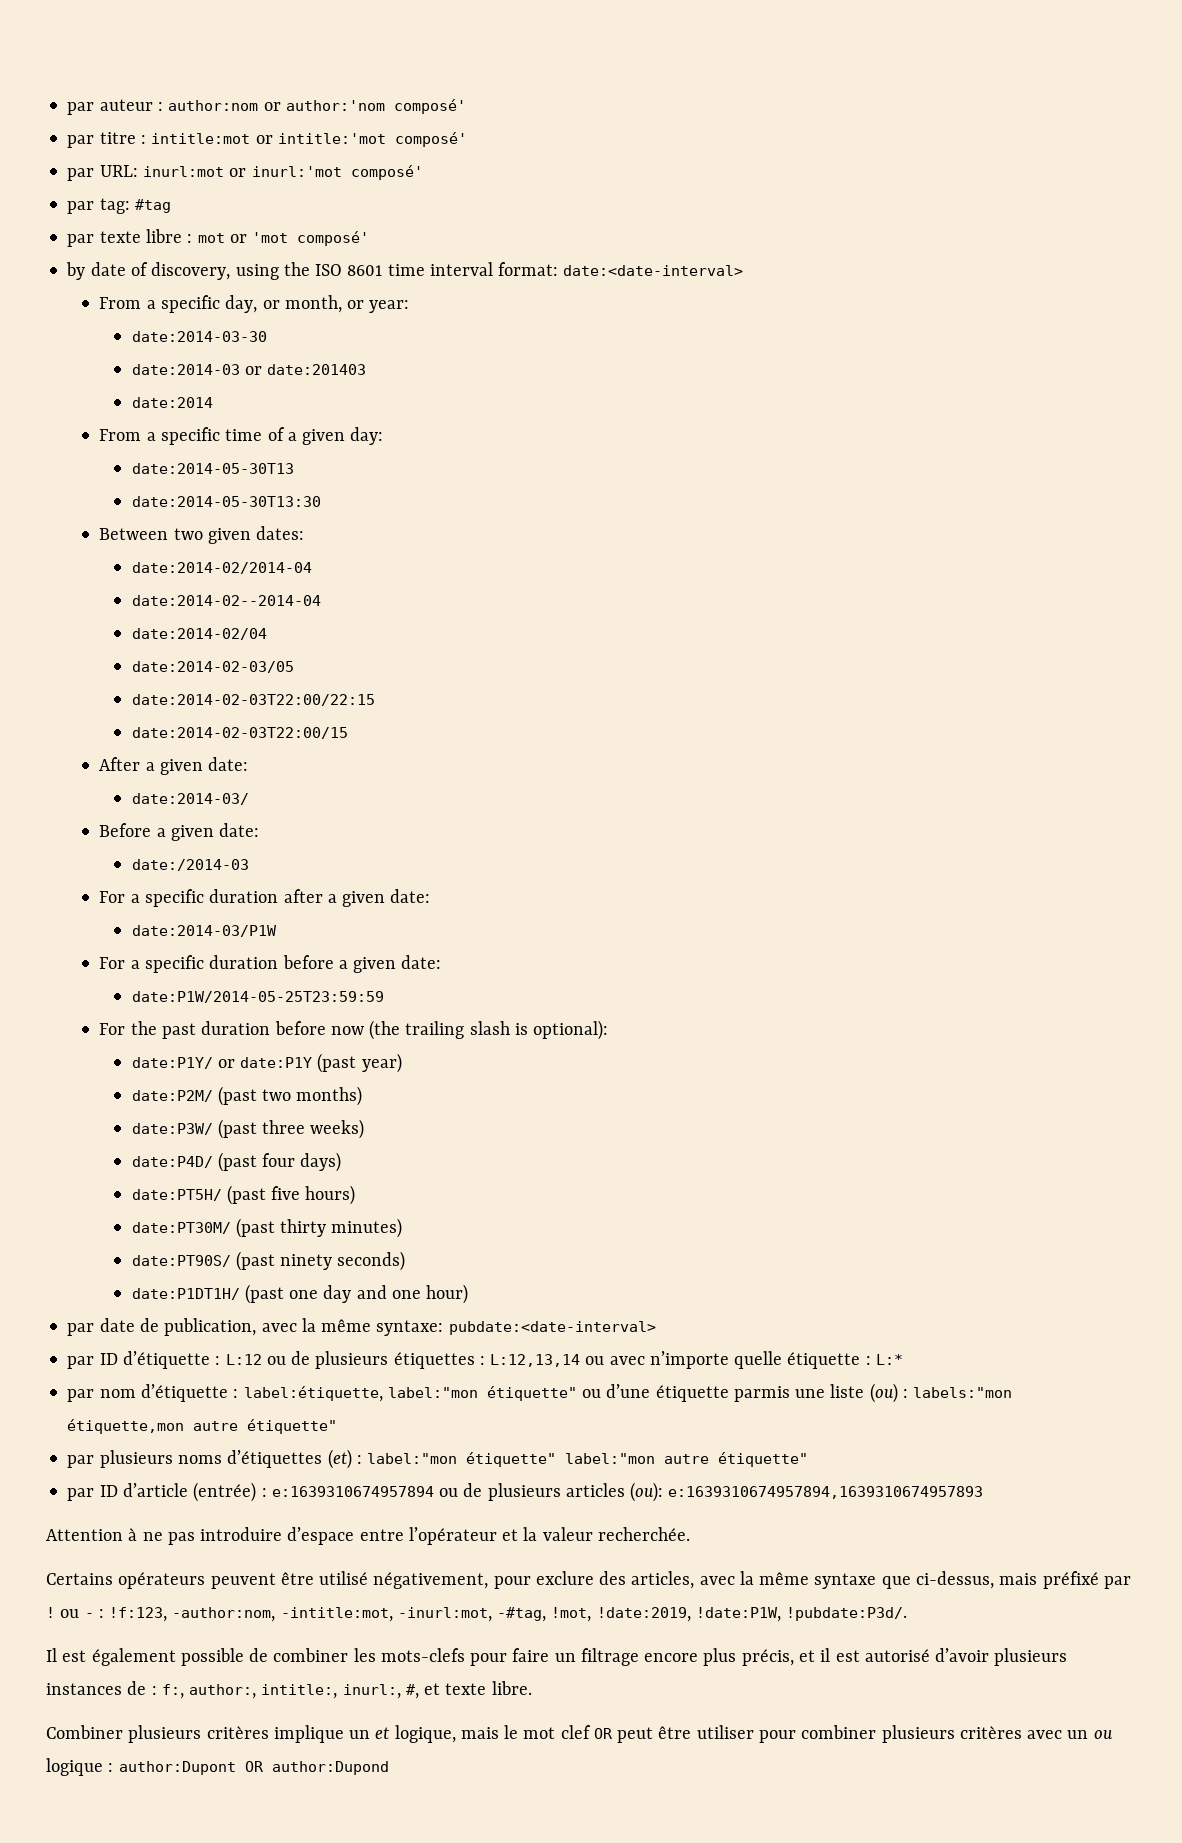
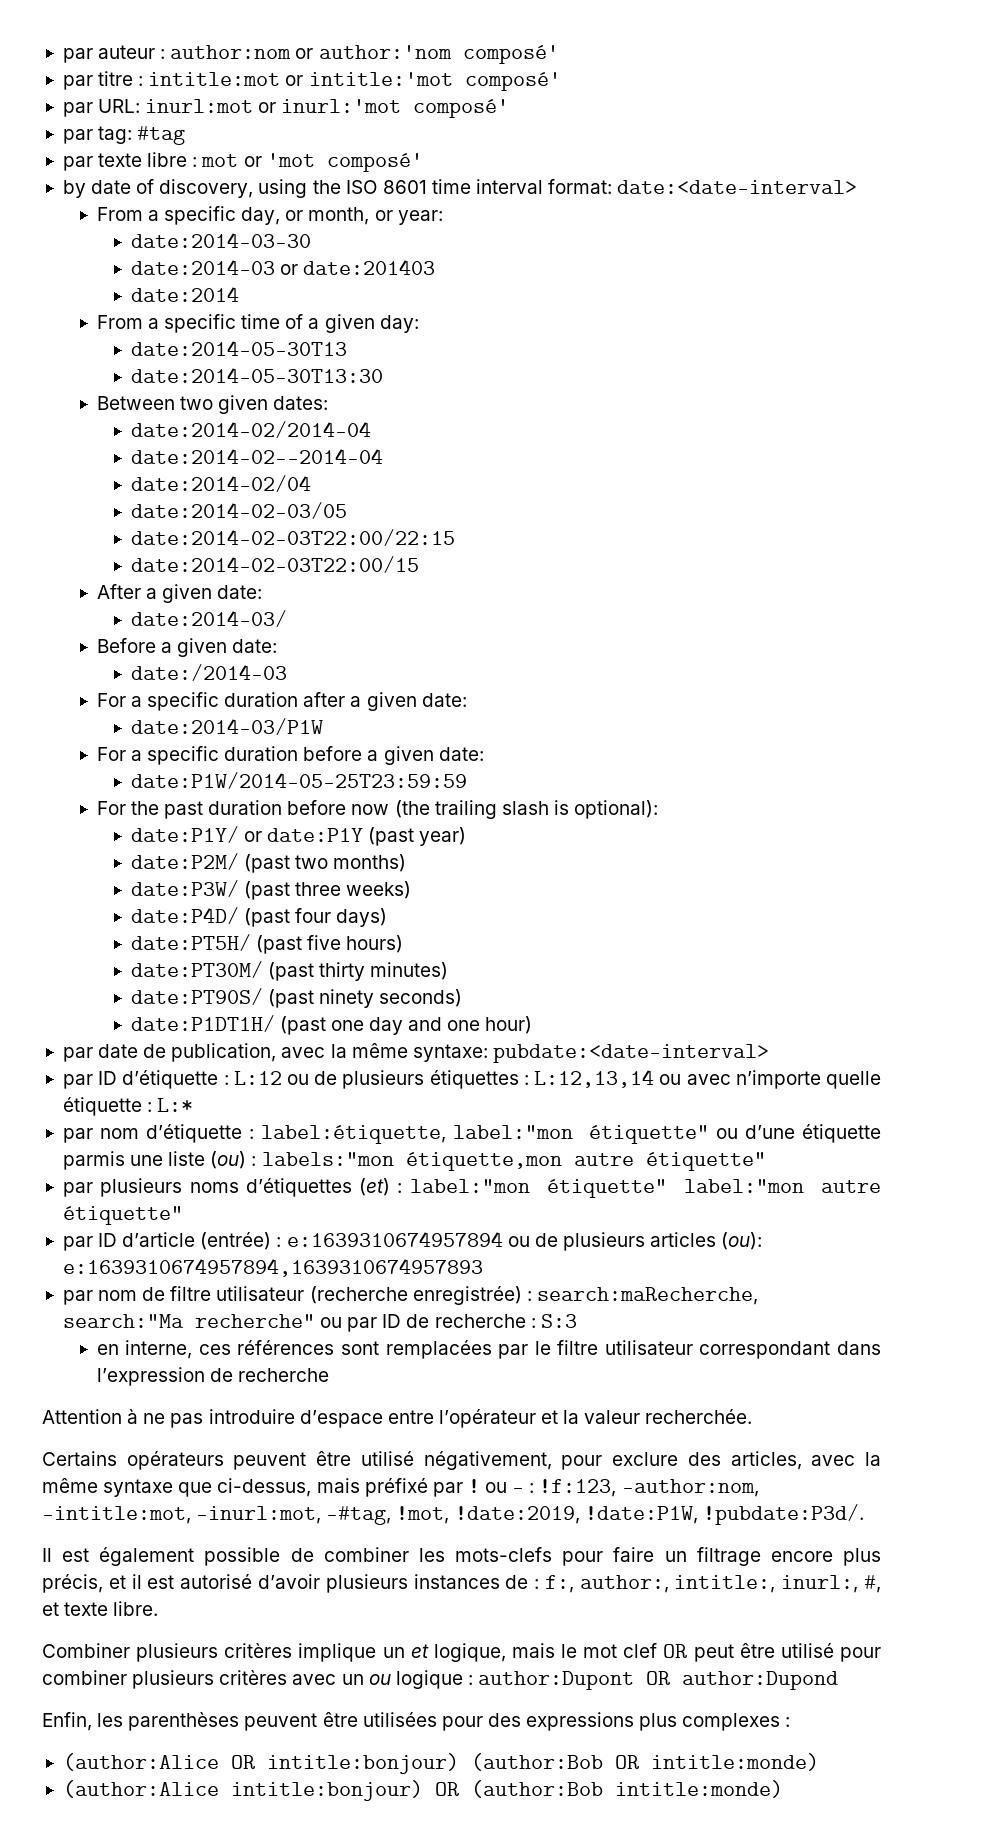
+ par nom de filtre utilisateur (recherche enregistrée) : search:maRecherche, search:"Ma recherche" ou par ID de recherche : S:3
+ en interne, ces références sont remplacées par le filtre utilisateur correspondant dans l’expression de recherche
- Combiner plusieurs critères implique un et logique, mais le mot clef OR peut être utiliser pour combiner plusieurs critères avec un ou logique : author:Dupont OR author:Dupond
+ Combiner plusieurs critères implique un et logique, mais le mot clef OR peut être utilisé pour combiner plusieurs critères avec un ou logique : author:Dupont OR author:Dupond
+ Enfin, les parenthèses peuvent être utilisées pour des expressions plus complexes :
+ (author:Alice OR intitle:bonjour) (author:Bob OR intitle:monde)
+ (author:Alice intitle:bonjour) OR (author:Bob intitle:monde)

